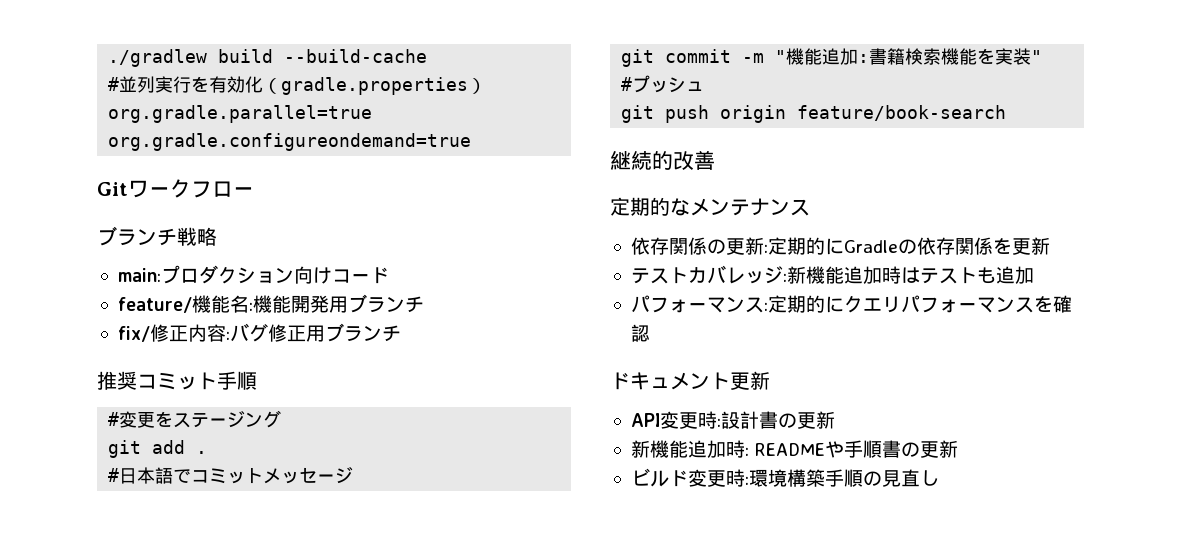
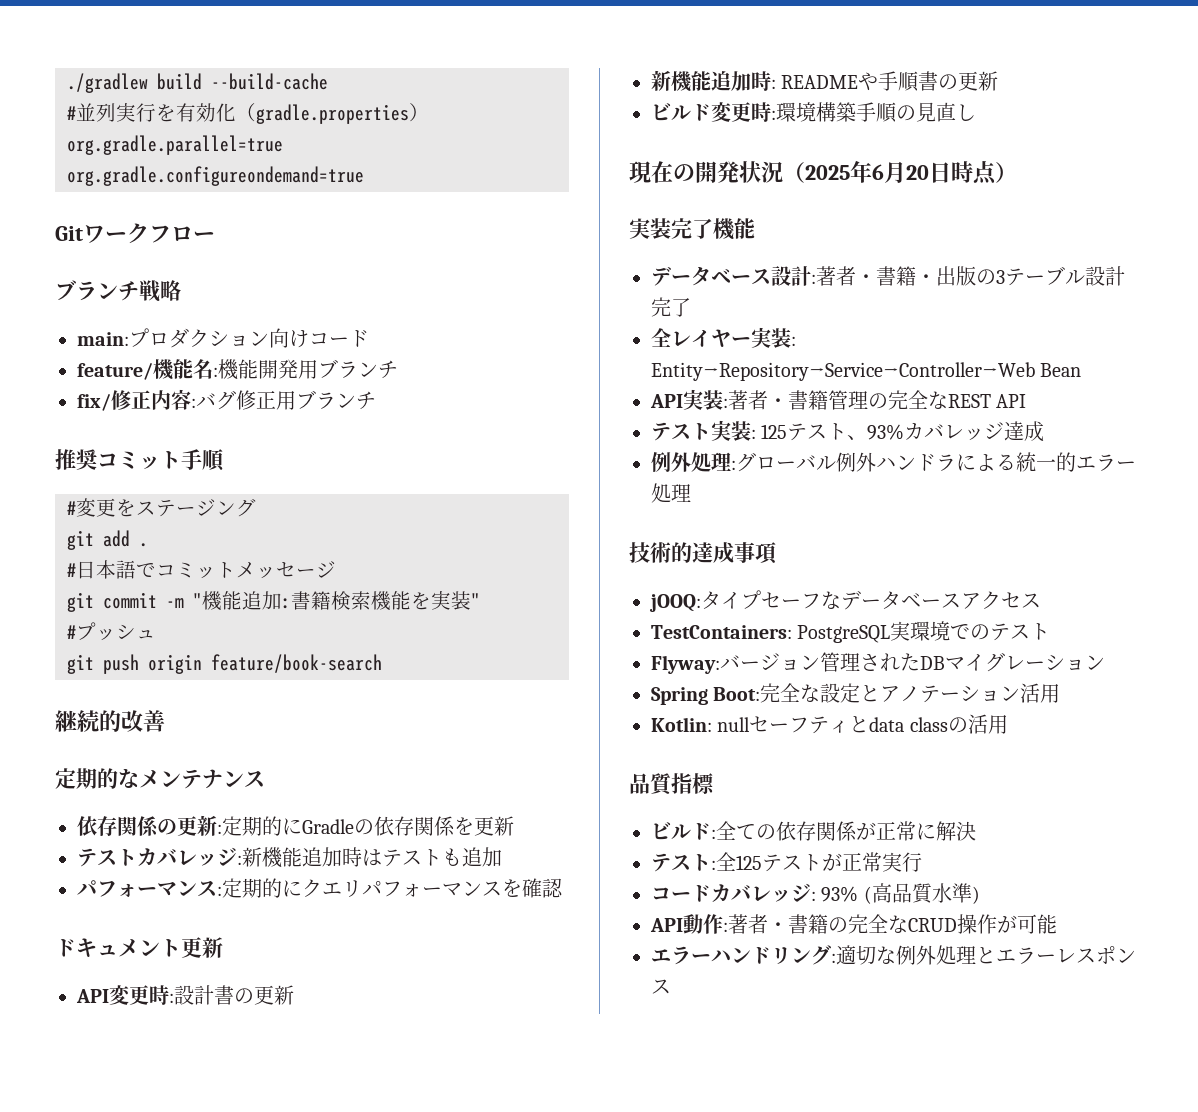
+ 現在の開発状況（2025年6月20日時点）
+ 実装完了機能
+ データベース設計:著者・書籍・出版の3テーブル設計完了
+ 全レイヤー実装: Entity→Repository→Service→Controller→Web Bean
+ API実装:著者・書籍管理の完全なREST API
+ テスト実装: 125テスト、93%カバレッジ達成
+ 例外処理:グローバル例外ハンドラによる統一的エラー処理
+ 技術的達成事項
+ jOOQ:タイプセーフなデータベースアクセス
+ TestContainers: PostgreSQL実環境でのテスト
+ Flyway:バージョン管理されたDBマイグレーション
+ Spring Boot:完全な設定とアノテーション活用
+ Kotlin: nullセーフティとdata classの活用
+ 品質指標
+ ビルド:全ての依存関係が正常に解決
+ テスト:全125テストが正常実行
+ コードカバレッジ: 93% (高品質水準)
+ API動作:著者・書籍の完全なCRUD操作が可能
+ エラーハンドリング:適切な例外処理とエラーレスポンス

